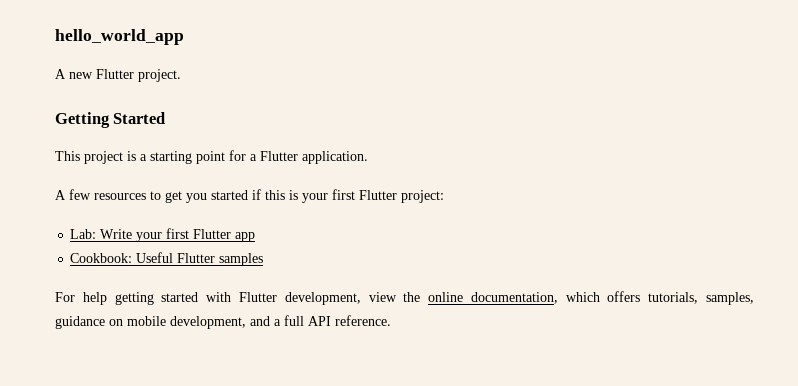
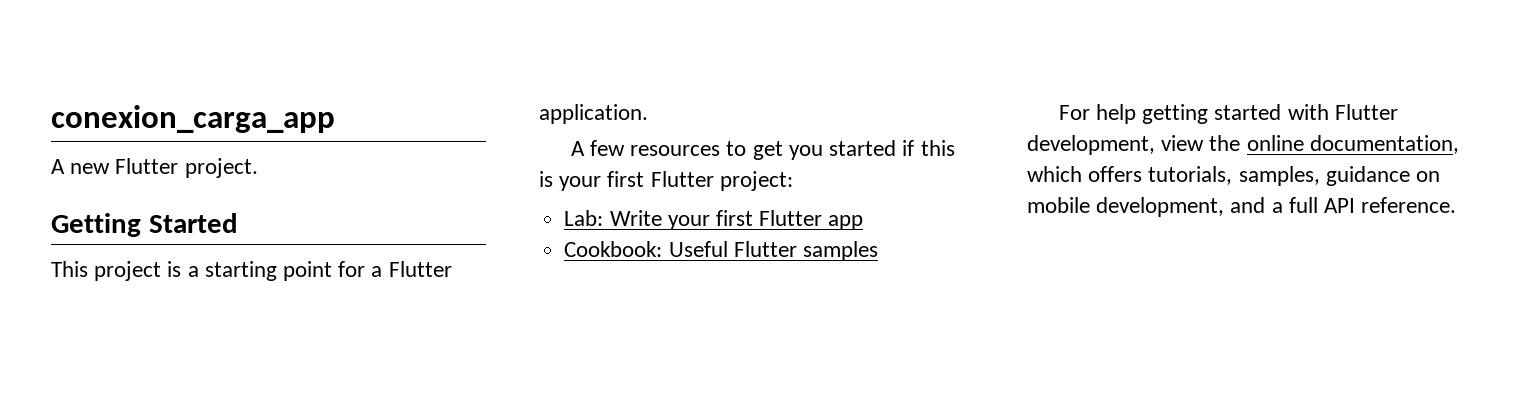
- hello_world_app
+ conexion_carga_app

